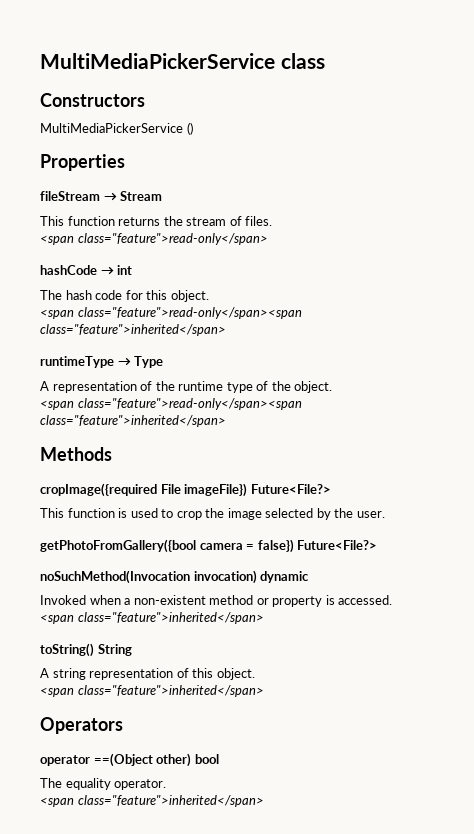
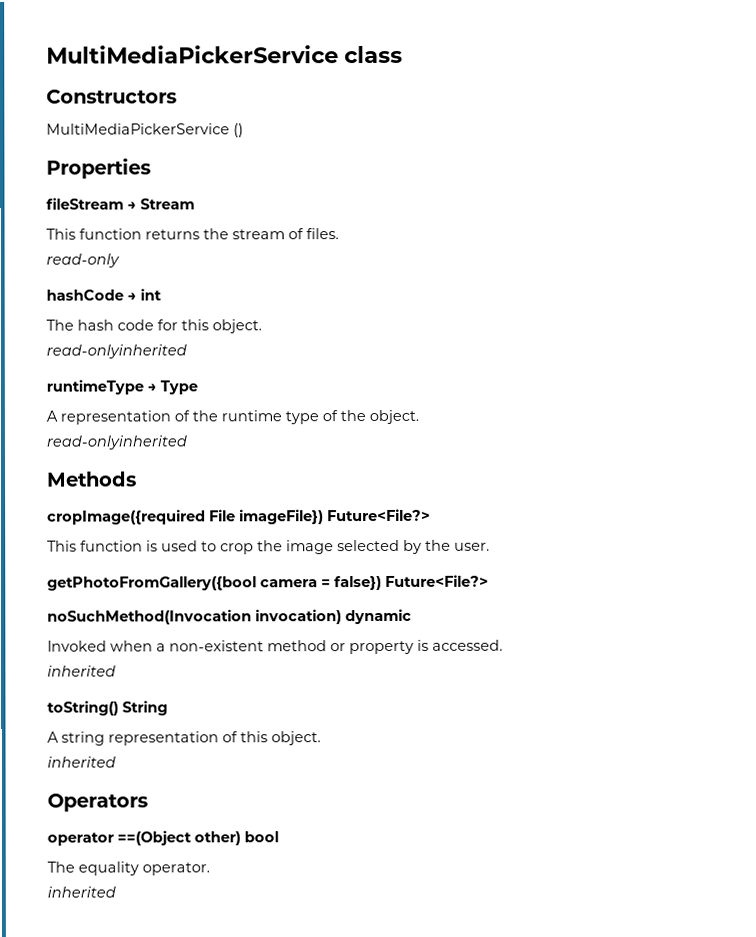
- <span class="feature">read-only</span>
+ read-only
  The hash code for this object.
- <span class="feature">read-only</span><span class="feature">inherited</span>
+ read-onlyinherited
  A representation of the runtime type of the object.
- <span class="feature">read-only</span><span class="feature">inherited</span>
+ read-onlyinherited
  Invoked when a non-existent method or property is accessed.
- <span class="feature">inherited</span>
+ inherited
  A string representation of this object.
- <span class="feature">inherited</span>
+ inherited
  The equality operator.
- <span class="feature">inherited</span>
+ inherited

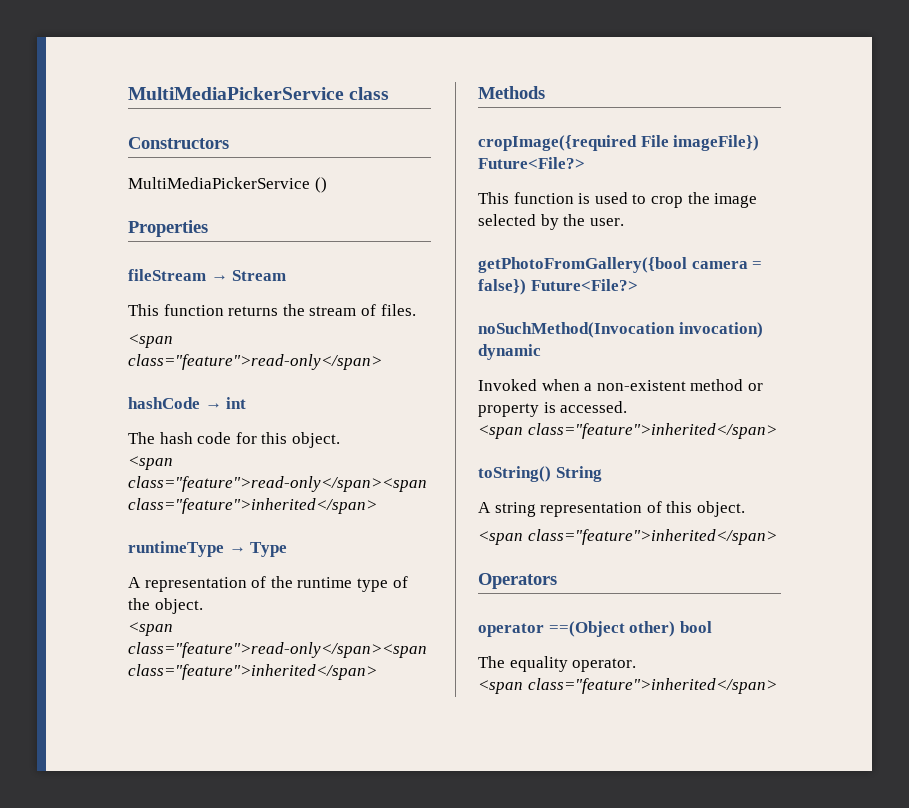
- read-only
+ <span class="feature">read-only</span>
  The hash code for this object.
- read-onlyinherited
+ <span class="feature">read-only</span><span class="feature">inherited</span>
  A representation of the runtime type of the object.
- read-onlyinherited
+ <span class="feature">read-only</span><span class="feature">inherited</span>
  Invoked when a non-existent method or property is accessed.
- inherited
+ <span class="feature">inherited</span>
  A string representation of this object.
- inherited
+ <span class="feature">inherited</span>
  The equality operator.
- inherited
+ <span class="feature">inherited</span>

